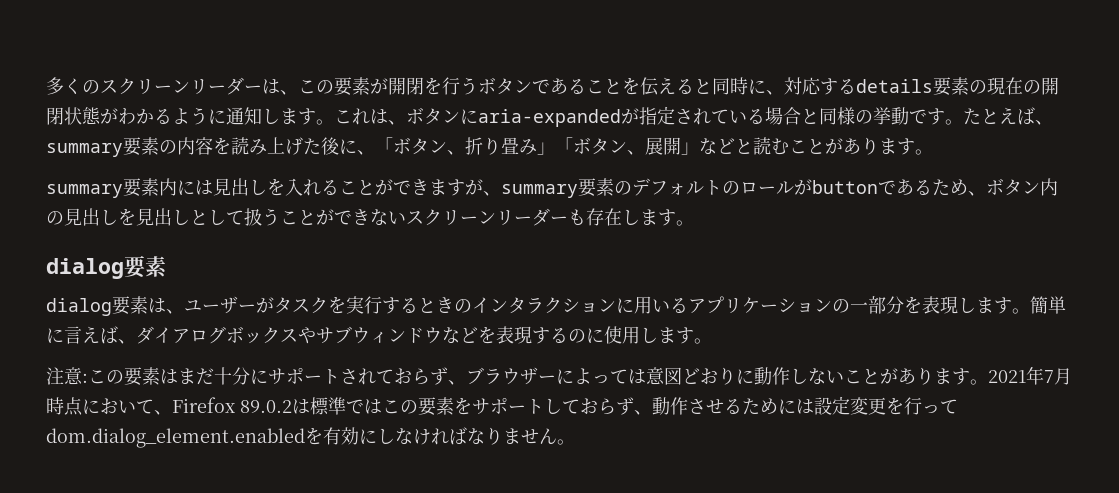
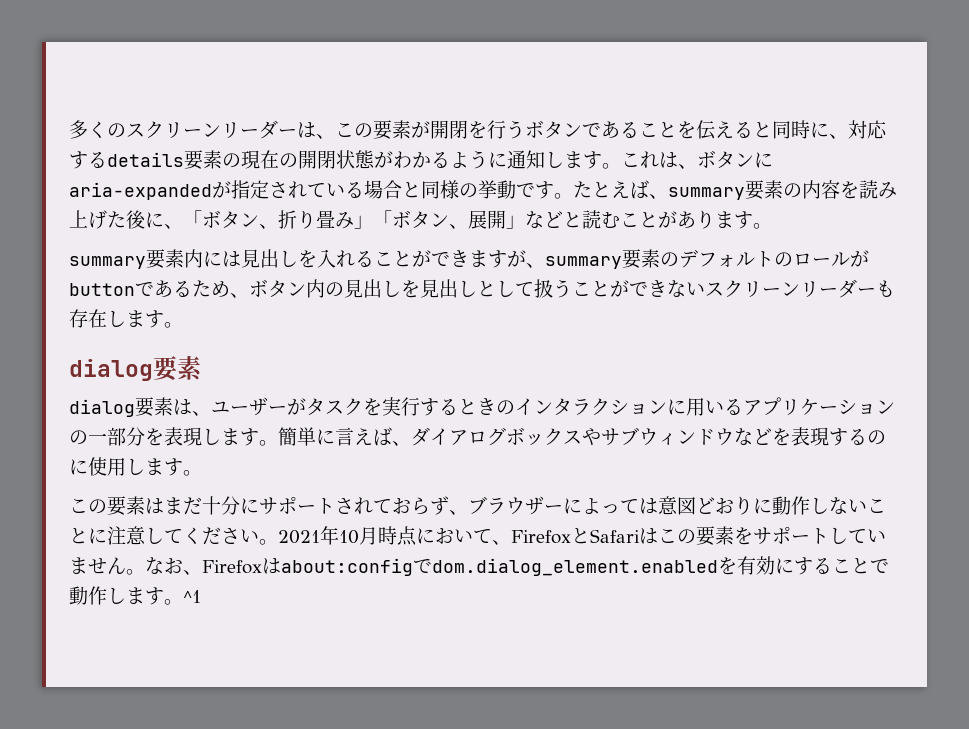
- 注意:この要素はまだ十分にサポートされておらず、ブラウザーによっては意図どおりに動作しないことがあります。
+ この要素はまだ十分にサポートされておらず、ブラウザーによっては意図どおりに動作しないことに注意してください。
- 2021年7月時点において、Firefox 89.0.2は標準ではこの要素をサポートしておらず、動作させるためには設定変更を行ってdom.dialog_element.enabledを有効にしなければなりません。
+ 2021年10月時点において、FirefoxとSafariはこの要素をサポートしていません。なお、Firefoxはabout:configでdom.dialog_element.enabledを有効にすることで動作します。^1

